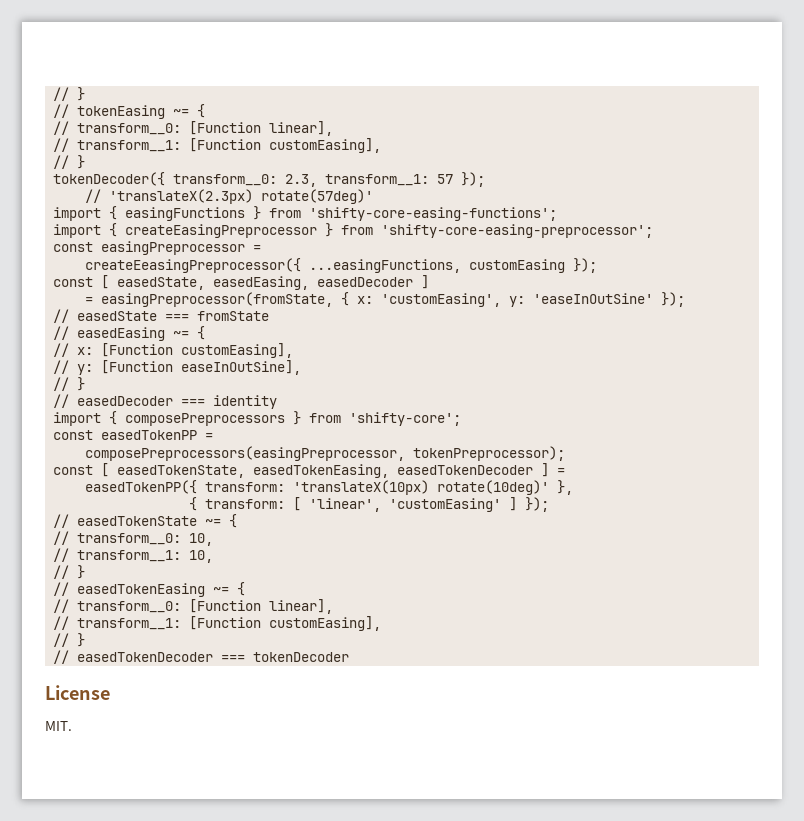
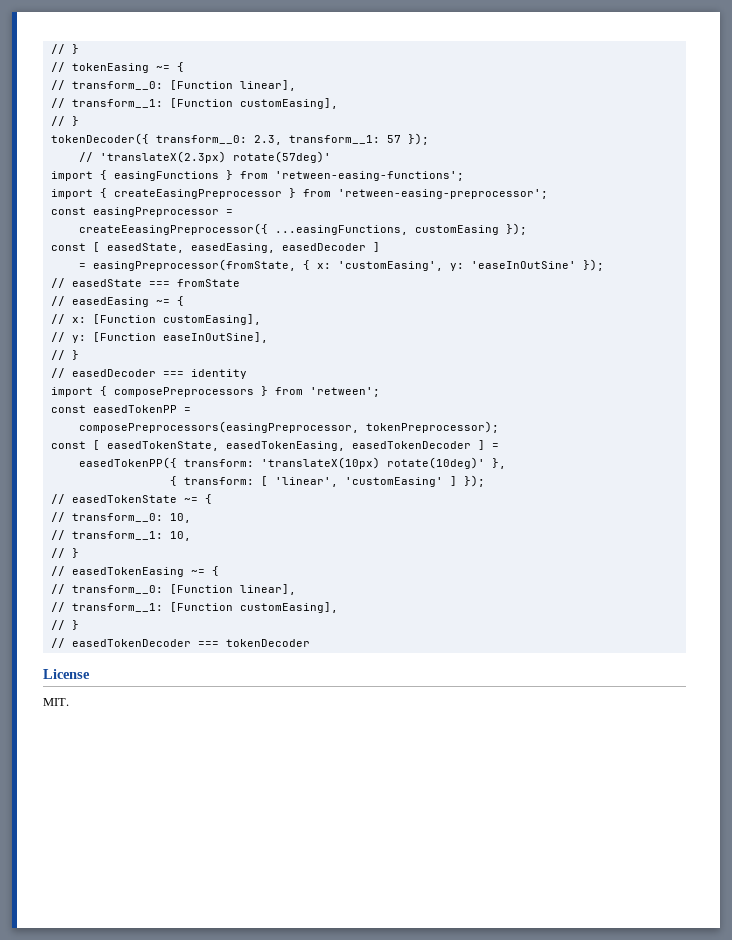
- import { easingFunctions } from 'shifty-core-easing-functions';
+ import { easingFunctions } from 'retween-easing-functions';
- import { createEasingPreprocessor } from 'shifty-core-easing-preprocessor';
+ import { createEasingPreprocessor } from 'retween-easing-preprocessor';
- import { composePreprocessors } from 'shifty-core';
+ import { composePreprocessors } from 'retween';

